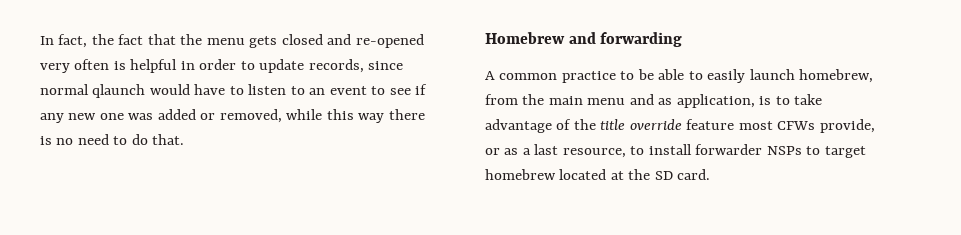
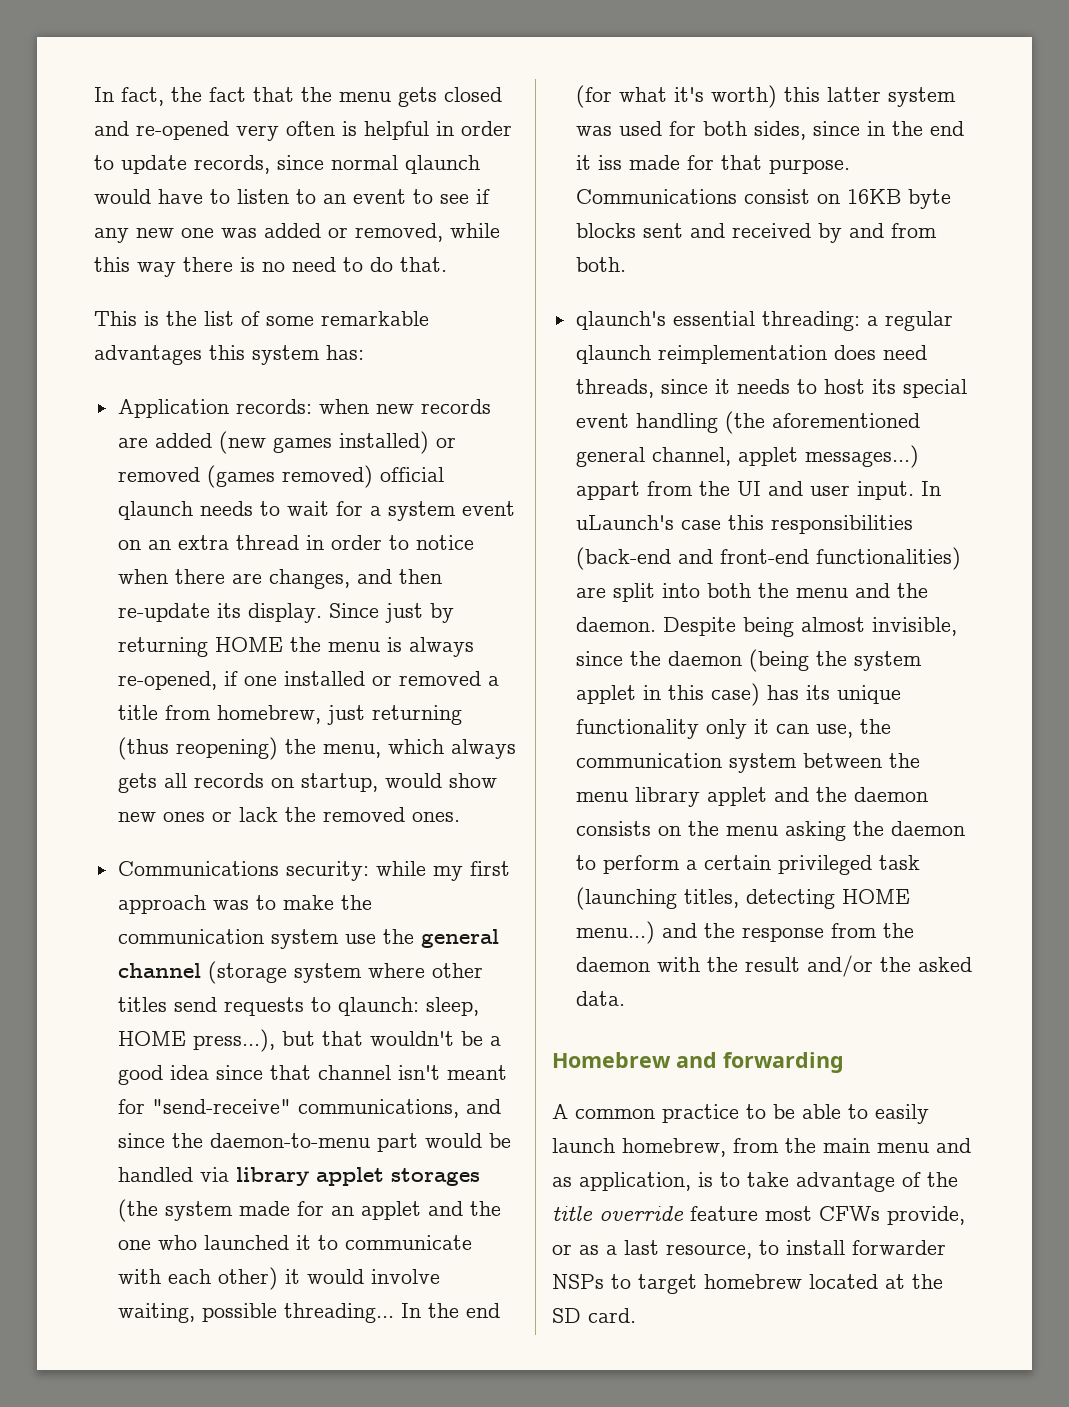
+ This is the list of some remarkable advantages this system has:
+ Application records: when new records are added (new games installed) or removed (games removed) official qlaunch needs to wait for a system event on an extra thread in order to notice when there are changes, and then re-update its display. Since just by returning HOME the menu is always re-opened, if one installed or removed a title from homebrew, just returning (thus reopening) the menu, which always gets all records on startup, would show new ones or lack the removed ones.
+ Communications security: while my first approach was to make the communication system use the general channel (storage system where other titles send requests to qlaunch: sleep, HOME press...), but that wouldn't be a good idea since that channel isn't meant for "send-receive" communications, and since the daemon-to-menu part would be handled via library applet storages (the system made for an applet and the one who launched it to communicate with each other) it would involve waiting, possible threading... In the end (for what it's worth) this latter system was used for both sides, since in the end it iss made for that purpose. Communications consist on 16KB byte blocks sent and received by and from both.
+ qlaunch's essential threading: a regular qlaunch reimplementation does need threads, since it needs to host its special event handling (the aforementioned general channel, applet messages...) appart from the UI and user input. In uLaunch's case this responsibilities (back-end and front-end functionalities) are split into both the menu and the daemon. Despite being almost invisible, since the daemon (being the system applet in this case) has its unique functionality only it can use, the communication system between the menu library applet and the daemon consists on the menu asking the daemon to perform a certain privileged task (launching titles, detecting HOME menu...) and the response from the daemon with the result and/or the asked data.

